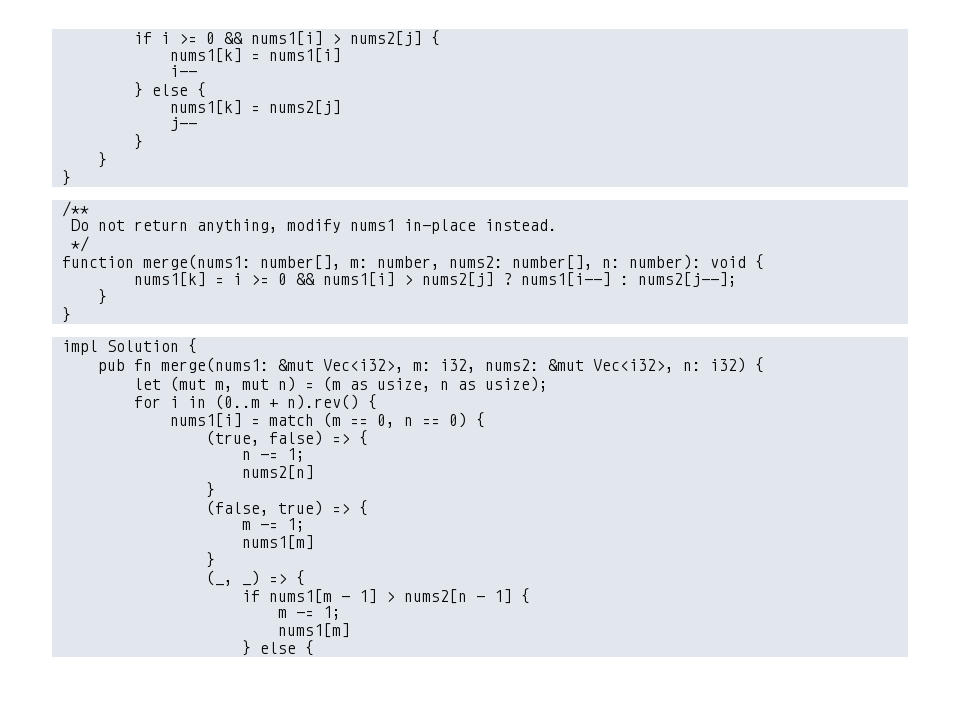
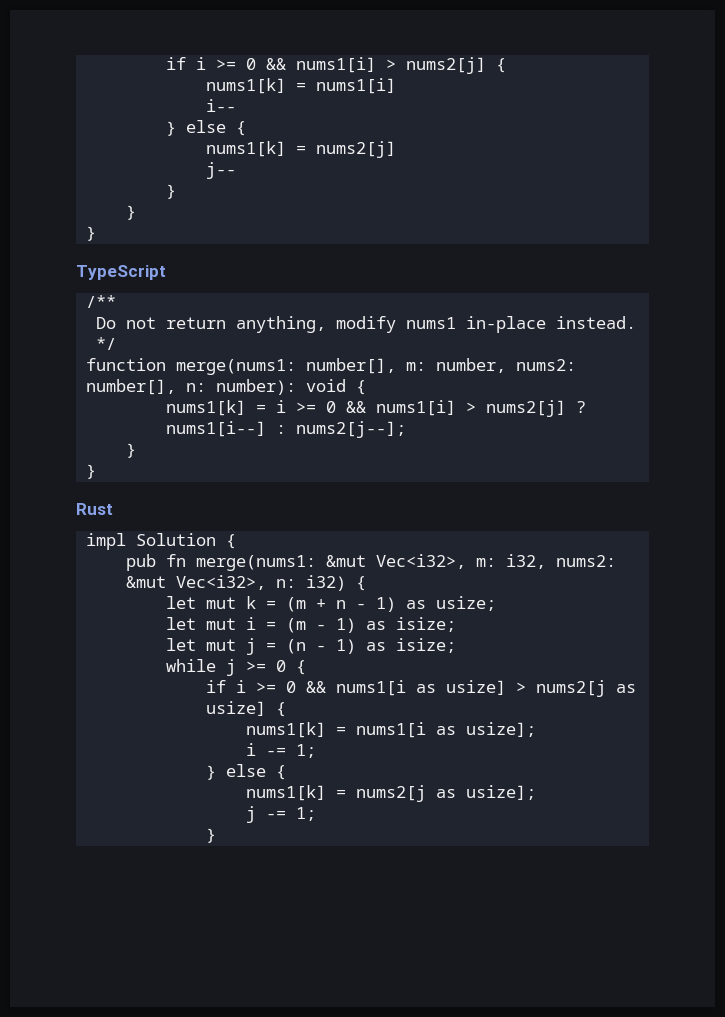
+ TypeScript
+ Rust
- let (mut m, mut n) = (m as usize, n as usize);
- for i in (0..m + n).rev() {
- nums1[i] = match (m == 0, n == 0) {
- (true, false) => {
- n -= 1;
- nums2[n]
+ let mut k = (m + n - 1) as usize;
+ let mut i = (m - 1) as isize;
+ let mut j = (n - 1) as isize;
+ while j >= 0 {
+ if i >= 0 && nums1[i as usize] > nums2[j as usize] {
+ nums1[k] = nums1[i as usize];
+ i -= 1;
+ } else {
+ nums1[k] = nums2[j as usize];
+ j -= 1;
  }
- (false, true) => {
- m -= 1;
- nums1[m]
- }
- (_, _) => {
- if nums1[m - 1] > nums2[n - 1] {
- m -= 1;
- nums1[m]
- } else {

